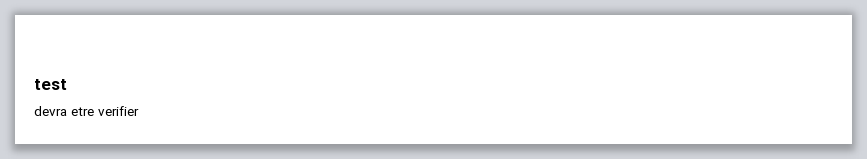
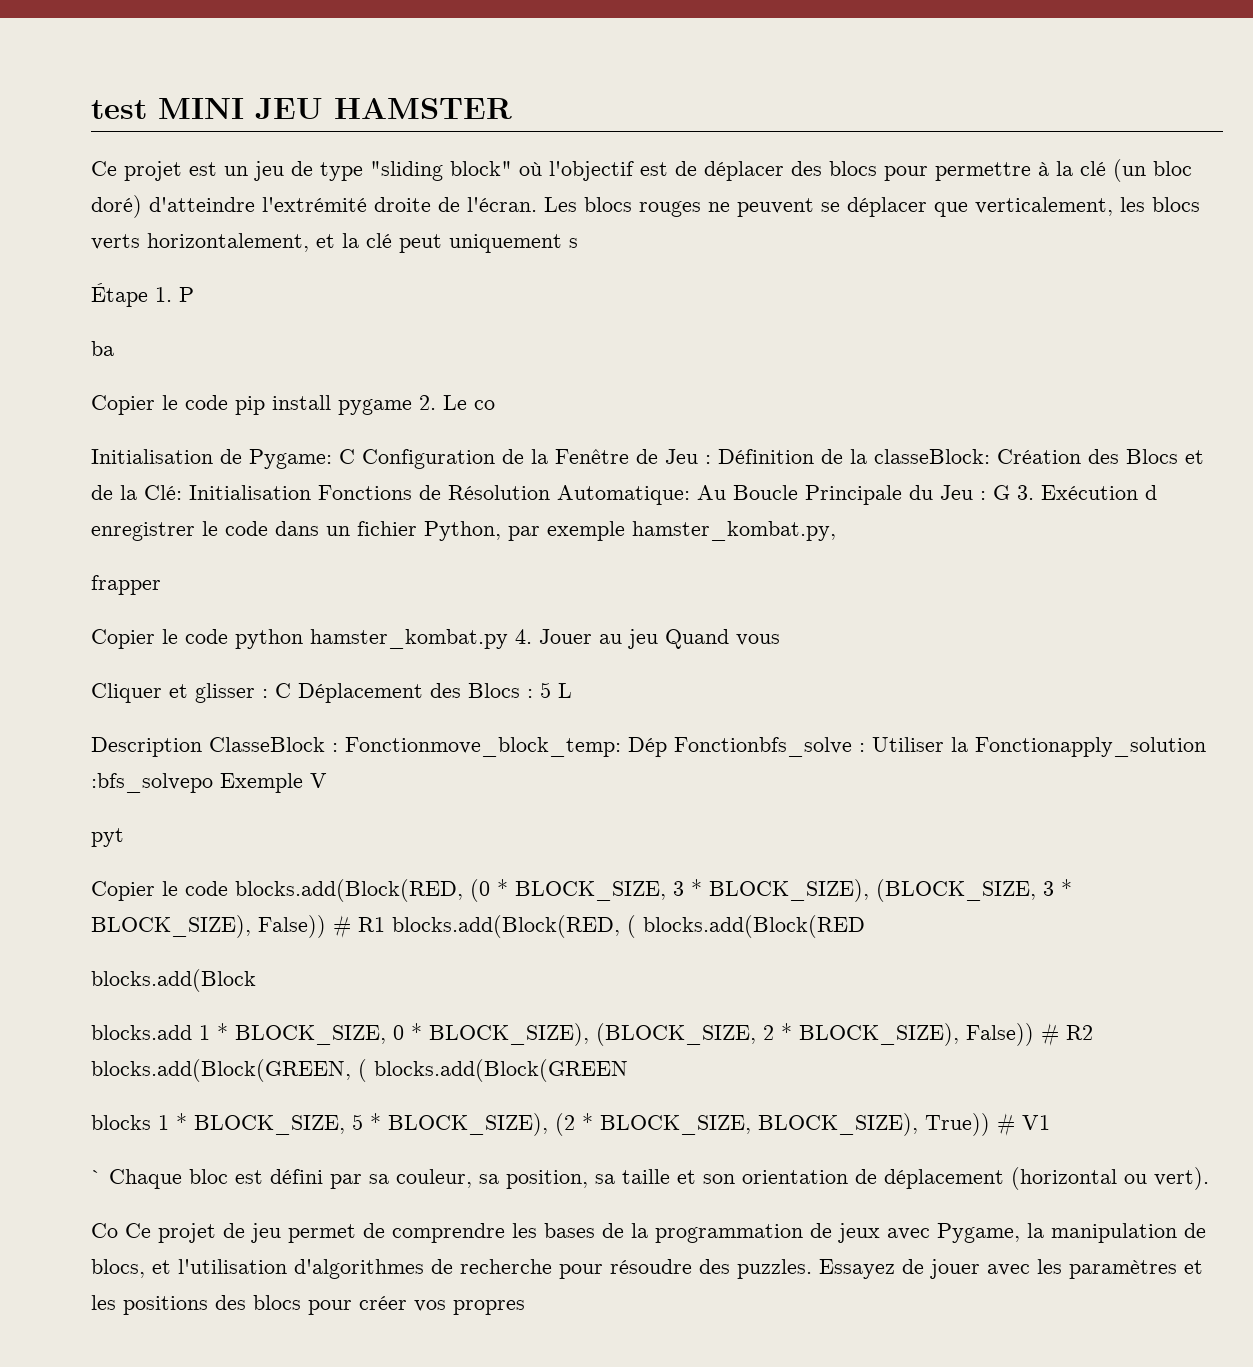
- test
- devra etre verifier
+ test MINI JEU HAMSTER
+ Ce projet est un jeu de type "sliding block" où l'objectif est de déplacer des blocs pour permettre à la clé (un bloc doré) d'atteindre l'extrémité droite de l'écran. Les blocs rouges ne peuvent se déplacer que verticalement, les blocs verts horizontalement, et la clé peut uniquement s
+ Étape 1. P
+ ba
+ Copier le code pip install pygame 2. Le co
+ Initialisation de Pygame: C Configuration de la Fenêtre de Jeu : Définition de la classeBlock: Création des Blocs et de la Clé: Initialisation Fonctions de Résolution Automatique: Au Boucle Principale du Jeu : G 3. Exécution d enregistrer le code dans un fichier Python, par exemple hamster_kombat.py,
+ frapper
+ Copier le code python hamster_kombat.py 4. Jouer au jeu Quand vous
+ Cliquer et glisser : C Déplacement des Blocs : 5 L
+ Description ClasseBlock : Fonctionmove_block_temp: Dép Fonctionbfs_solve : Utiliser la Fonctionapply_solution :bfs_solvepo Exemple V
+ pyt
+ Copier le code blocks.add(Block(RED, (0 * BLOCK_SIZE, 3 * BLOCK_SIZE), (BLOCK_SIZE, 3 * BLOCK_SIZE), False)) # R1 blocks.add(Block(RED, ( blocks.add(Block(RED
+ blocks.add(Block
+ blocks.add 1 * BLOCK_SIZE, 0 * BLOCK_SIZE), (BLOCK_SIZE, 2 * BLOCK_SIZE), False)) # R2 blocks.add(Block(GREEN, ( blocks.add(Block(GREEN
+ blocks 1 * BLOCK_SIZE, 5 * BLOCK_SIZE), (2 * BLOCK_SIZE, BLOCK_SIZE), True)) # V1
+ ` Chaque bloc est défini par sa couleur, sa position, sa taille et son orientation de déplacement (horizontal ou vert).
+ Co Ce projet de jeu permet de comprendre les bases de la programmation de jeux avec Pygame, la manipulation de blocs, et l'utilisation d'algorithmes de recherche pour résoudre des puzzles. Essayez de jouer avec les paramètres et les positions des blocs pour créer vos propres

